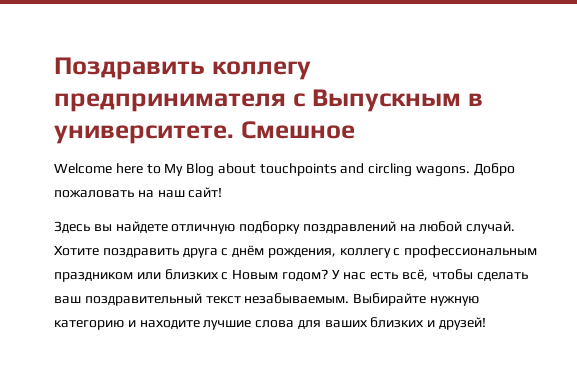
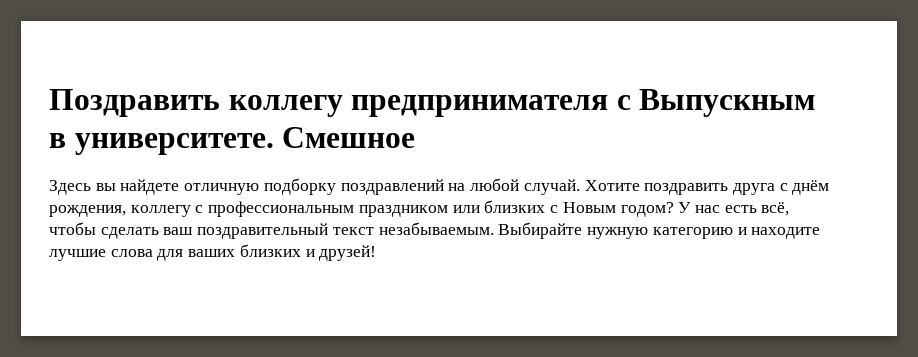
- Welcome here to My Blog about touchpoints and circling wagons. Добро пожаловать на наш сайт!

